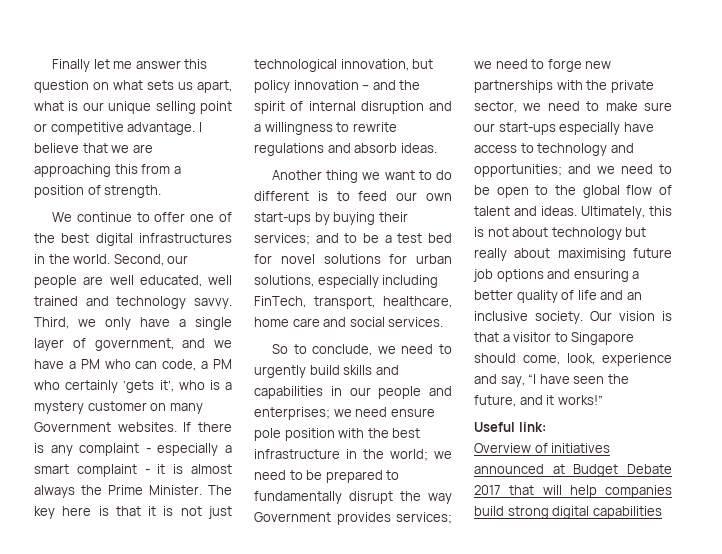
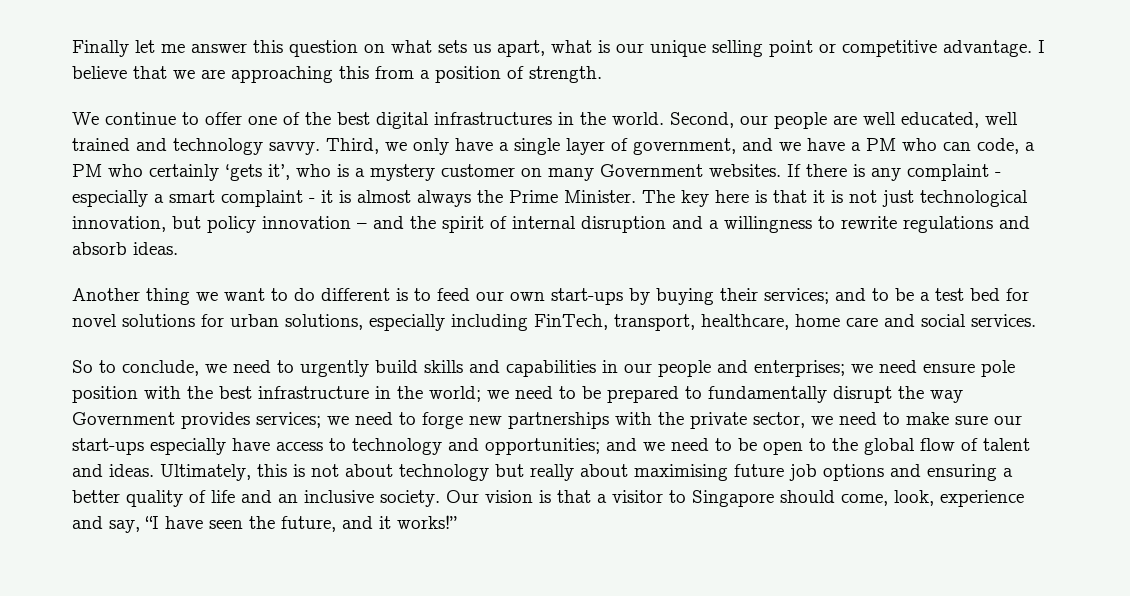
- Useful link:
- Overview of initiatives announced at Budget Debate 2017 that will help companies build strong digital capabilities

